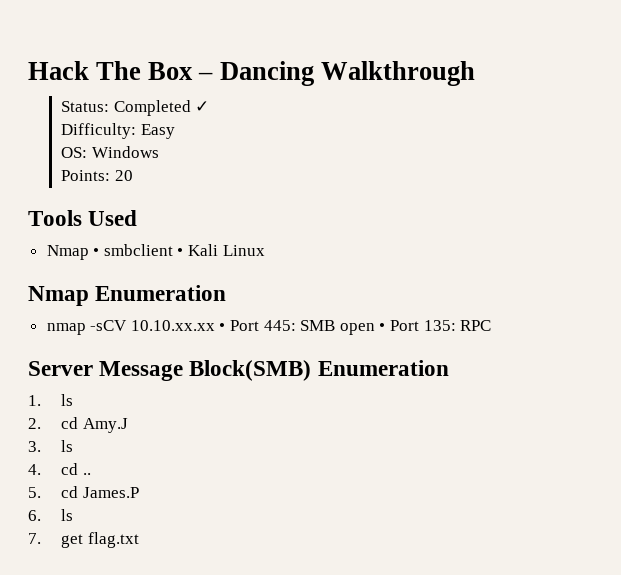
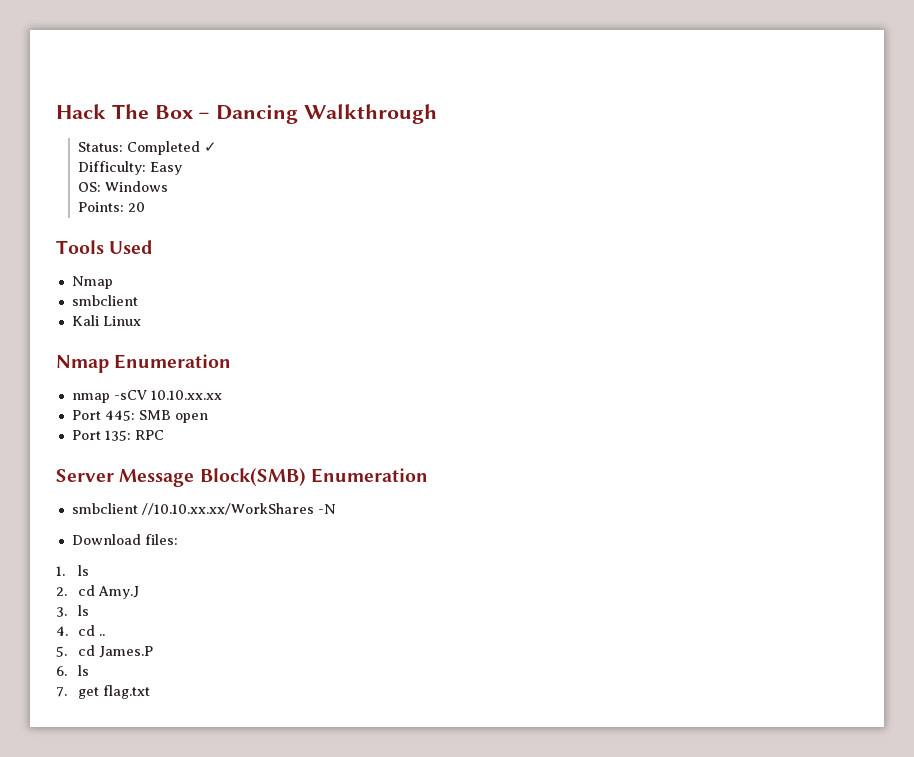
  Tools Used
- Nmap • smbclient • Kali Linux
+ Nmap
+ smbclient
+ Kali Linux
- nmap -sCV 10.10.xx.xx • Port 445: SMB open • Port 135: RPC
+ nmap -sCV 10.10.xx.xx
+ Port 445: SMB open
+ Port 135: RPC
+ smbclient //10.10.xx.xx/WorkShares -N
+ Download files:

